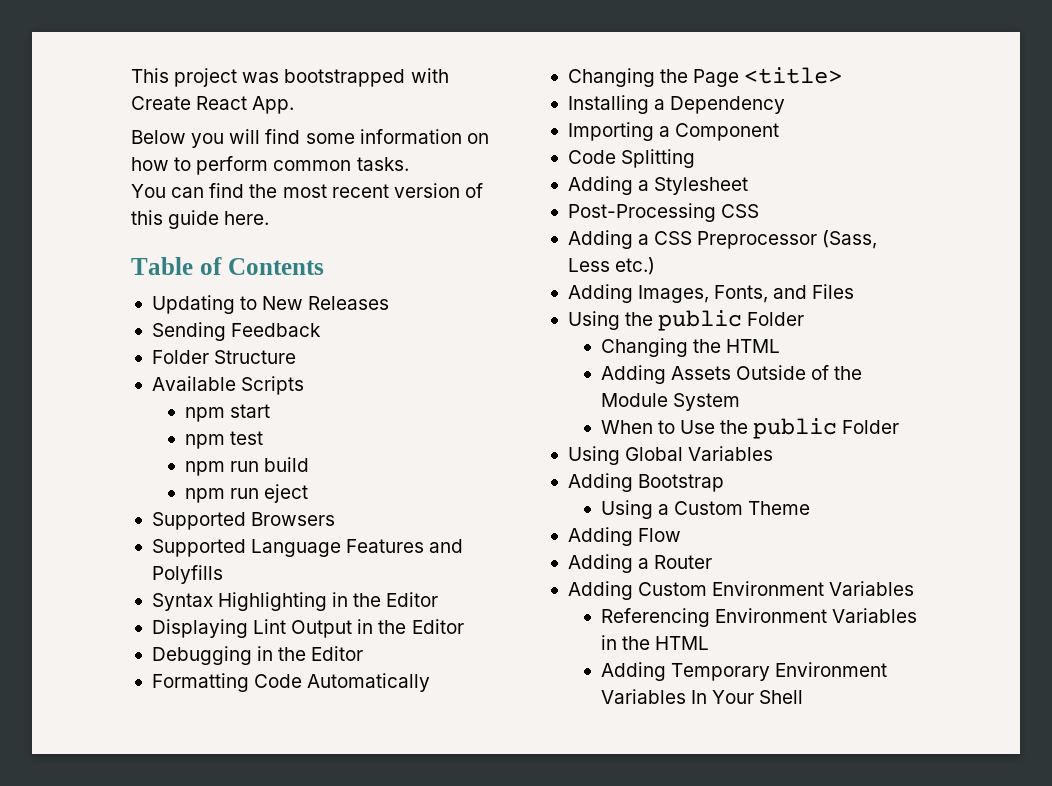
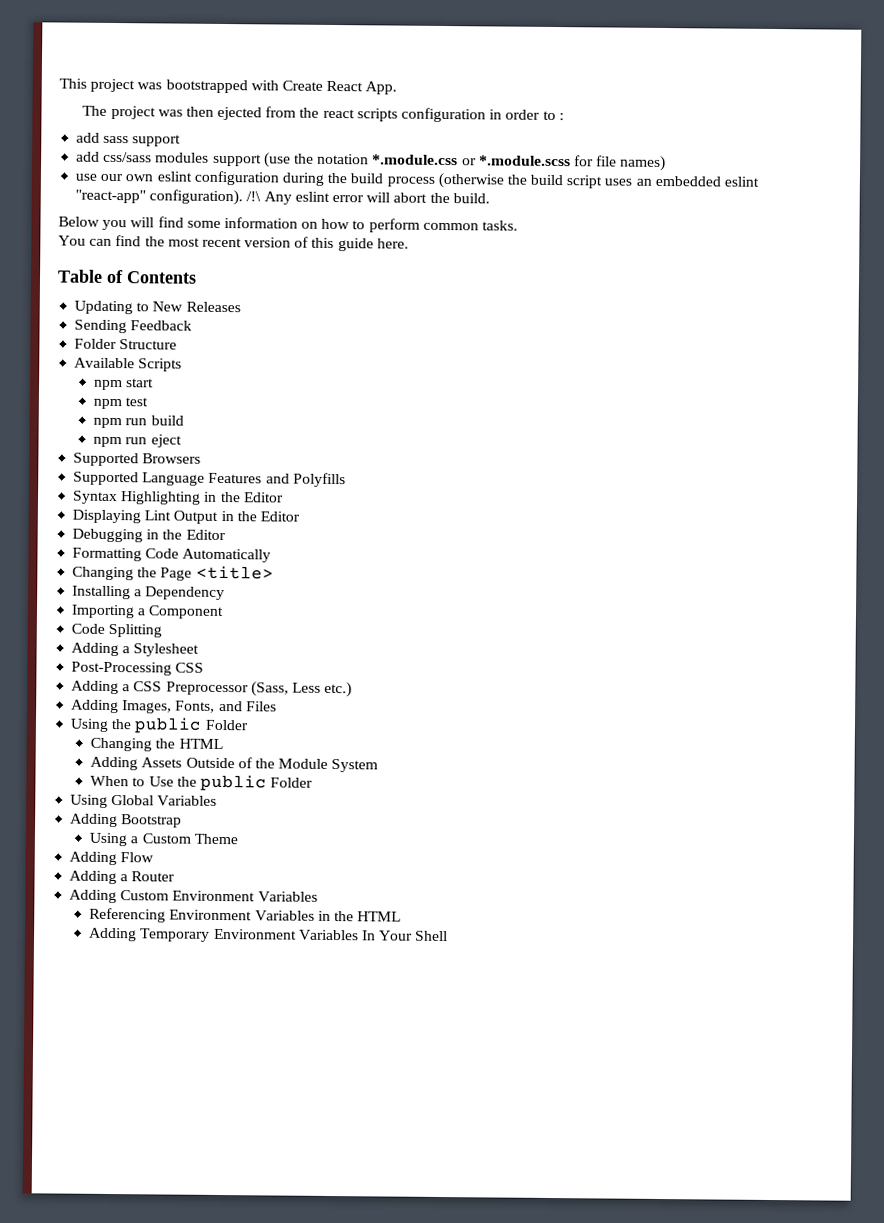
+ The project was then ejected from the react scripts configuration in order to :
+ add sass support
+ add css/sass modules support (use the notation *.module.css or *.module.scss for file names)
+ use our own eslint configuration during the build process (otherwise the build script uses an embedded eslint "react-app" configuration). /!\ Any eslint error will abort the build.

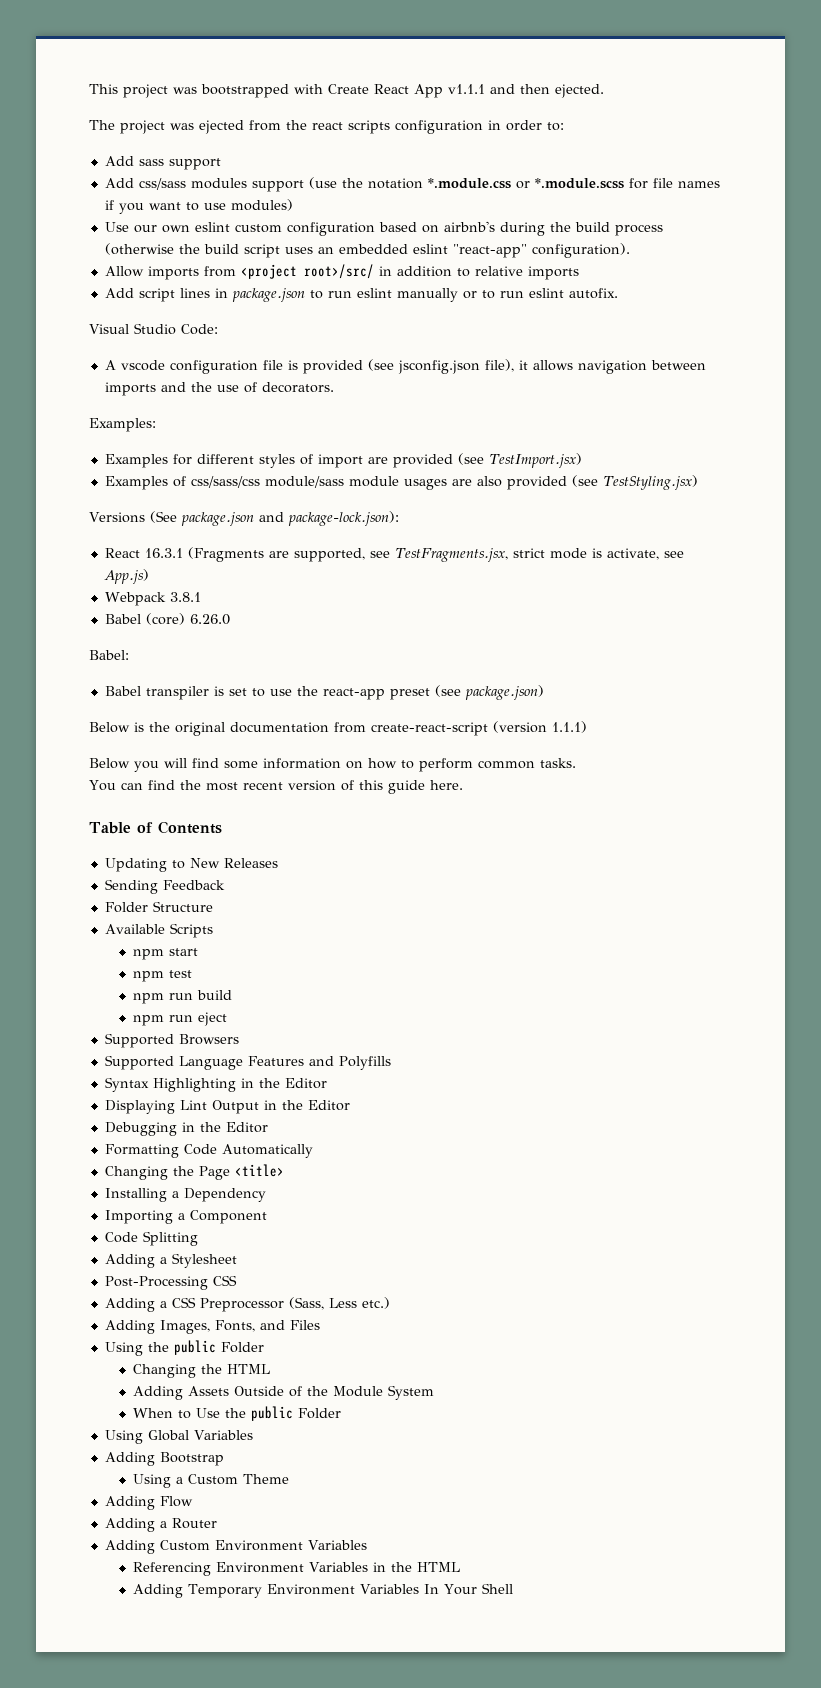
- This project was bootstrapped with Create React App.
+ This project was bootstrapped with Create React App v1.1.1 and then ejected.
- The project was then ejected from the react scripts configuration in order to :
- add sass support
+ The project was ejected from the react scripts configuration in order to:
+ Add sass support
- add css/sass modules support (use the notation *.module.css or *.module.scss for file names)
- use our own eslint configuration during the build process (otherwise the build script uses an embedded eslint "react-app" configuration). /!\ Any eslint error will abort the build.
+ Add css/sass modules support (use the notation *.module.css or *.module.scss for file names if you want to use modules)
+ Use our own eslint custom configuration based on airbnb's during the build process (otherwise the build script uses an embedded eslint "react-app" configuration).
+ Allow imports from <project root>/src/ in addition to relative imports
+ Add script lines in package.json to run eslint manually or to run eslint autofix.
+ Visual Studio Code:
+ A vscode configuration file is provided (see jsconfig.json file), it allows navigation between imports and the use of decorators.
+ Examples:
+ Examples for different styles of import are provided (see TestImport.jsx)
+ Examples of css/sass/css module/sass module usages are also provided (see TestStyling.jsx)
+ Versions (See package.json and package-lock.json):
+ React 16.3.1 (Fragments are supported, see TestFragments.jsx, strict mode is activate, see App.js)
+ Webpack 3.8.1
+ Babel (core) 6.26.0
+ Babel:
+ Babel transpiler is set to use the react-app preset (see package.json)
+ Below is the original documentation from create-react-script (version 1.1.1)

